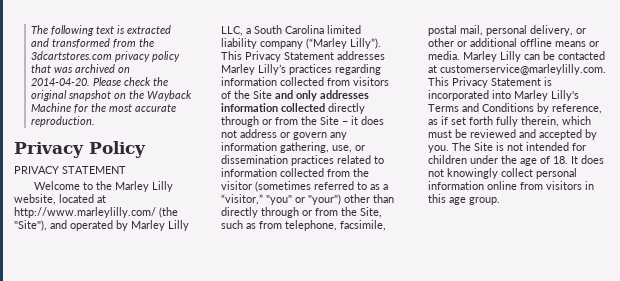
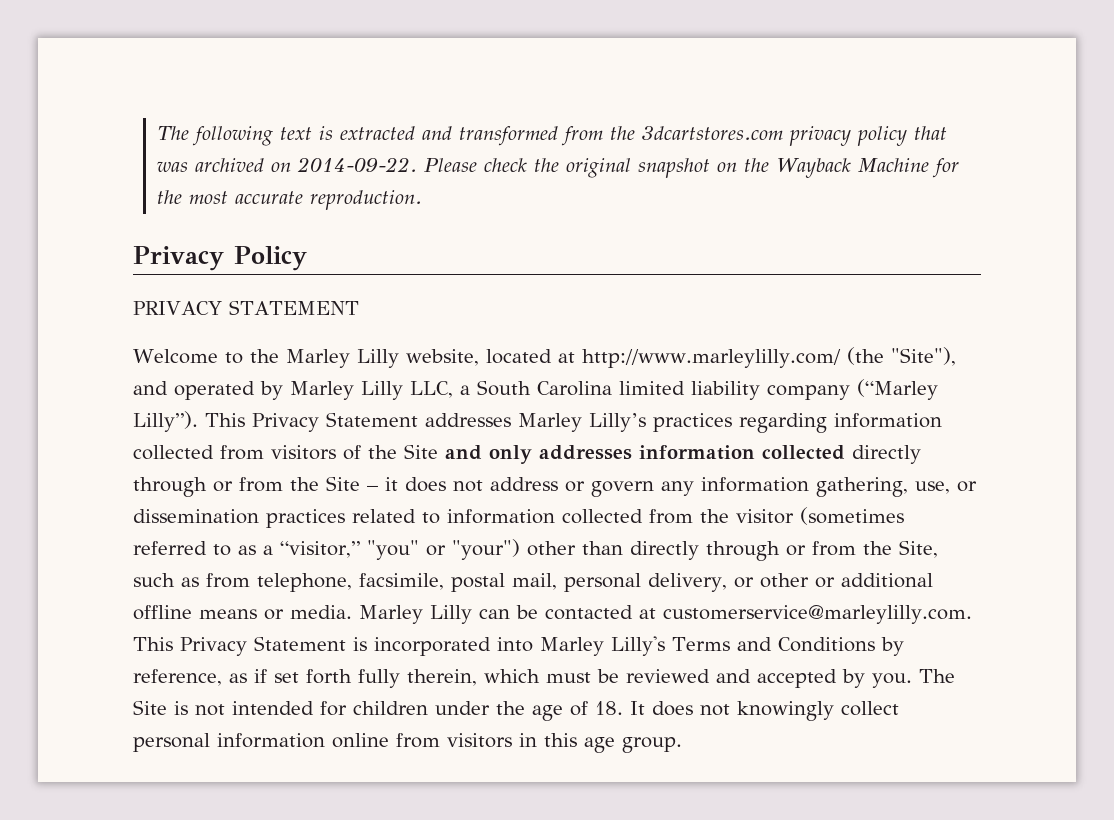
- The following text is extracted and transformed from the 3dcartstores.com privacy policy that was archived on 2014-04-20.
+ The following text is extracted and transformed from the 3dcartstores.com privacy policy that was archived on 2014-09-22.

